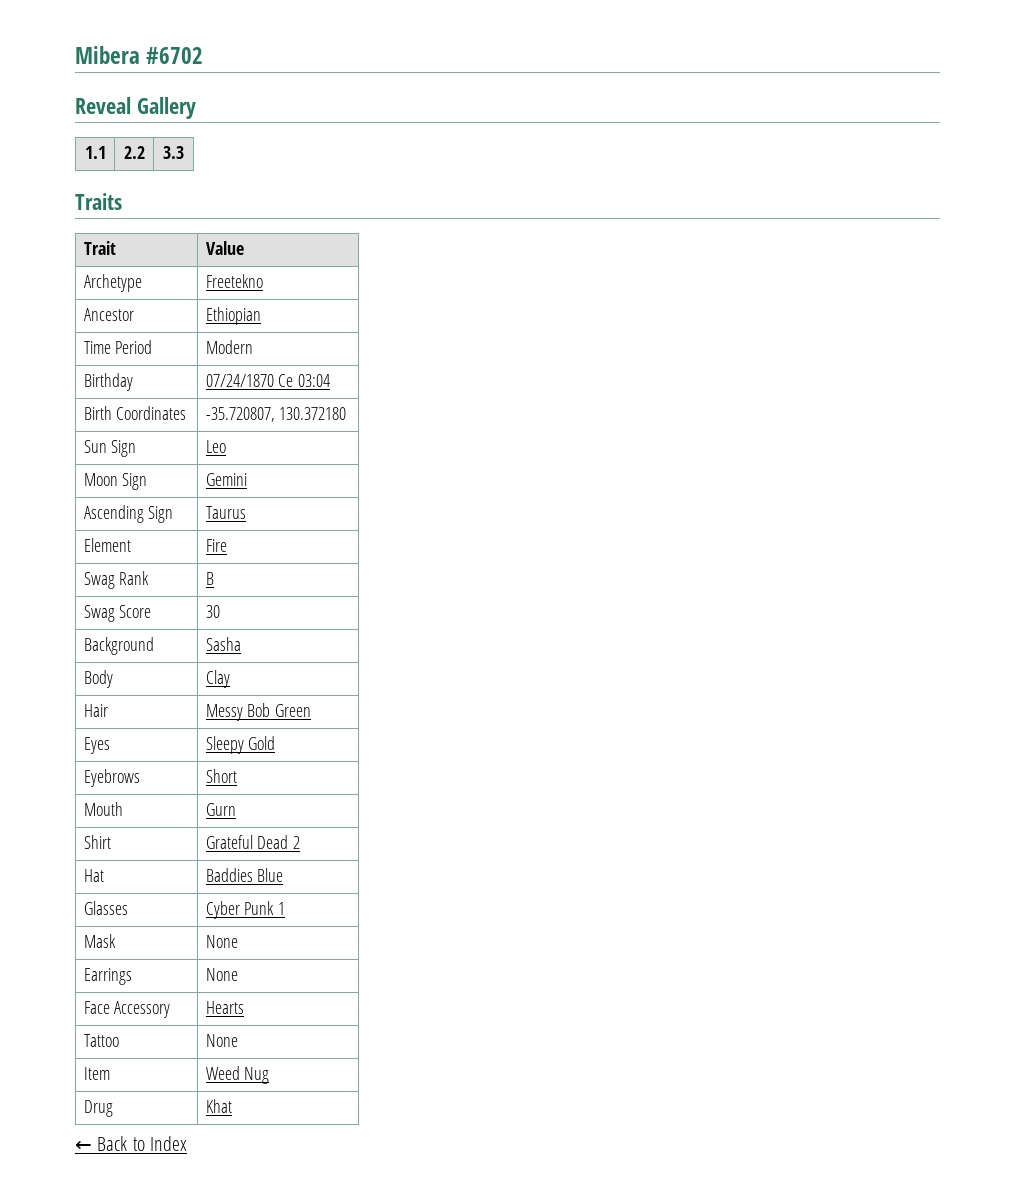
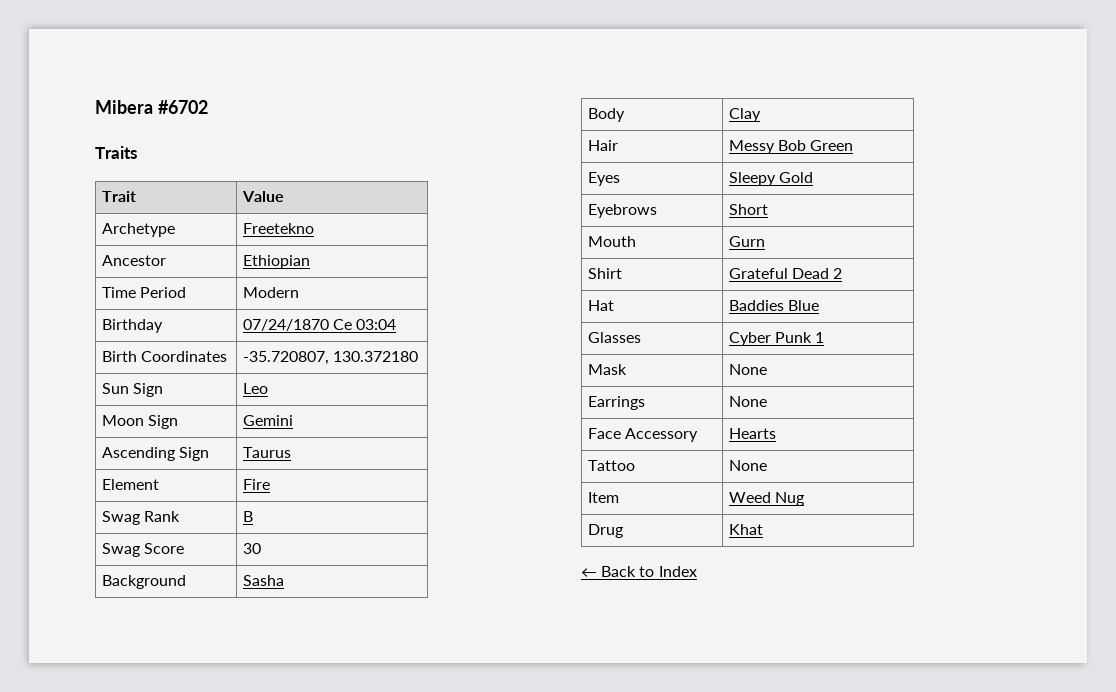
- Reveal Gallery
- 1.1 | 2.2 | 3.3

